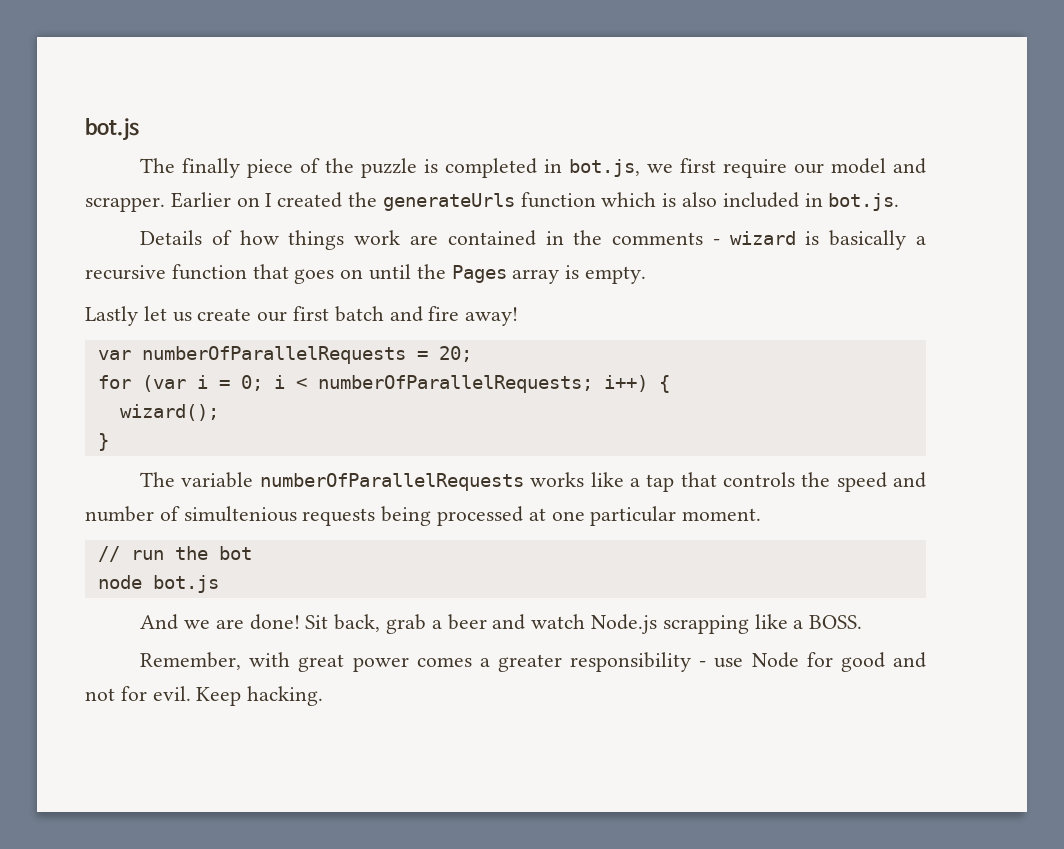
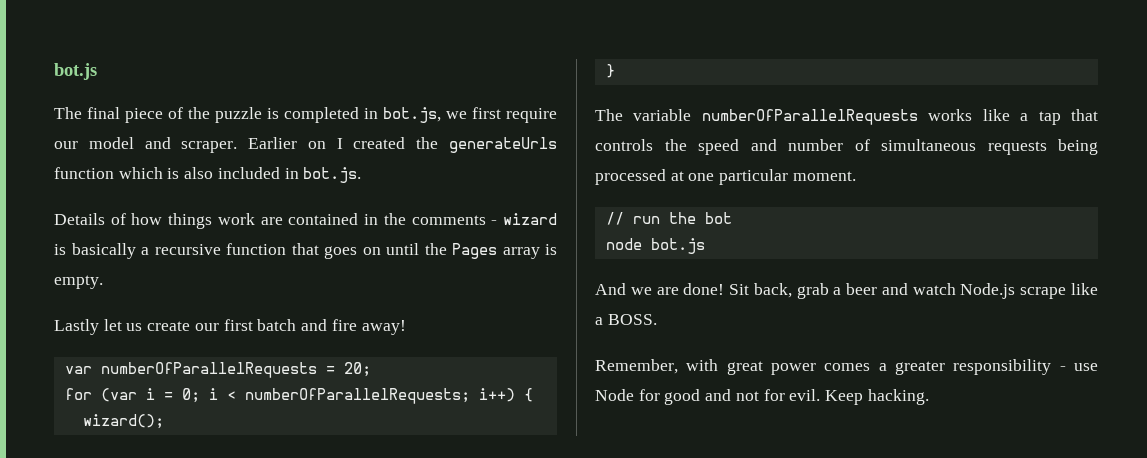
- The finally piece of the puzzle is completed in bot.js, we first require our model and scrapper.
+ The final piece of the puzzle is completed in bot.js, we first require our model and scraper.
- The variable numberOfParallelRequests works like a tap that controls the speed and number of simultenious requests being processed at one particular moment.
+ The variable numberOfParallelRequests works like a tap that controls the speed and number of simultaneous requests being processed at one particular moment.
- Sit back, grab a beer and watch Node.js scrapping like a BOSS.
+ Sit back, grab a beer and watch Node.js scrape like a BOSS.

